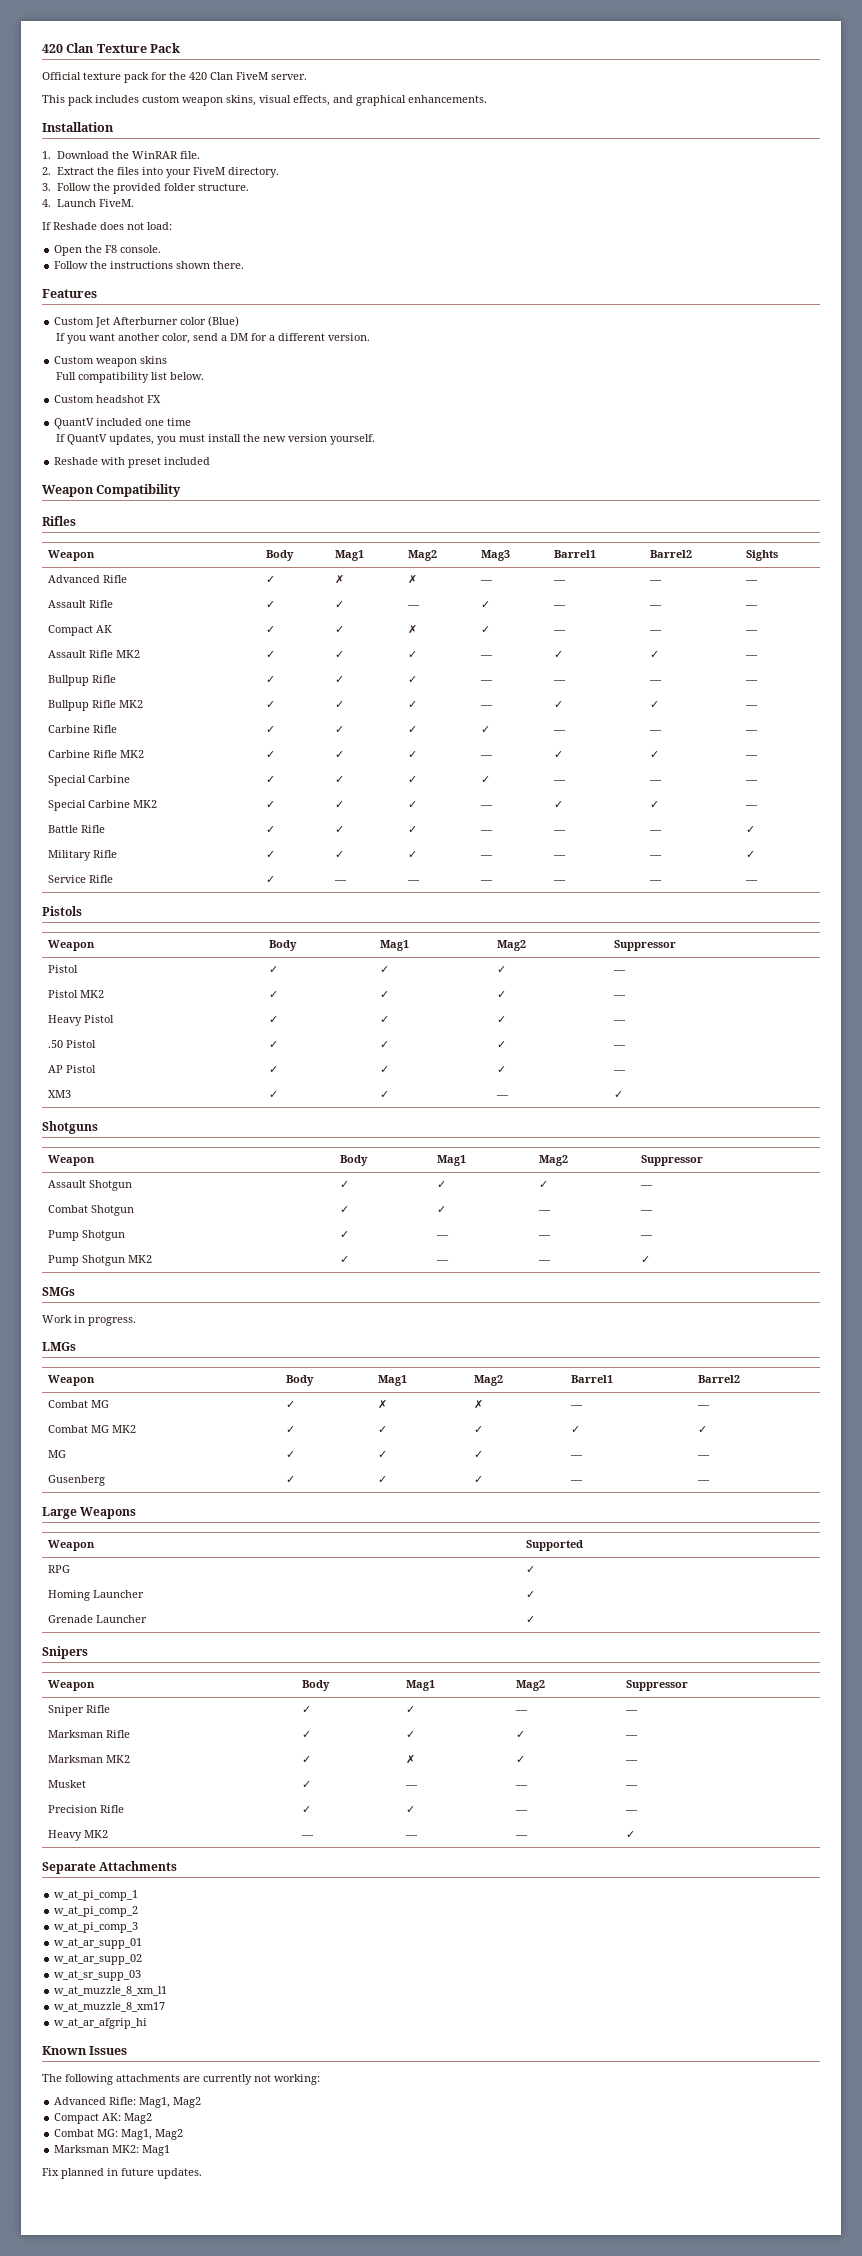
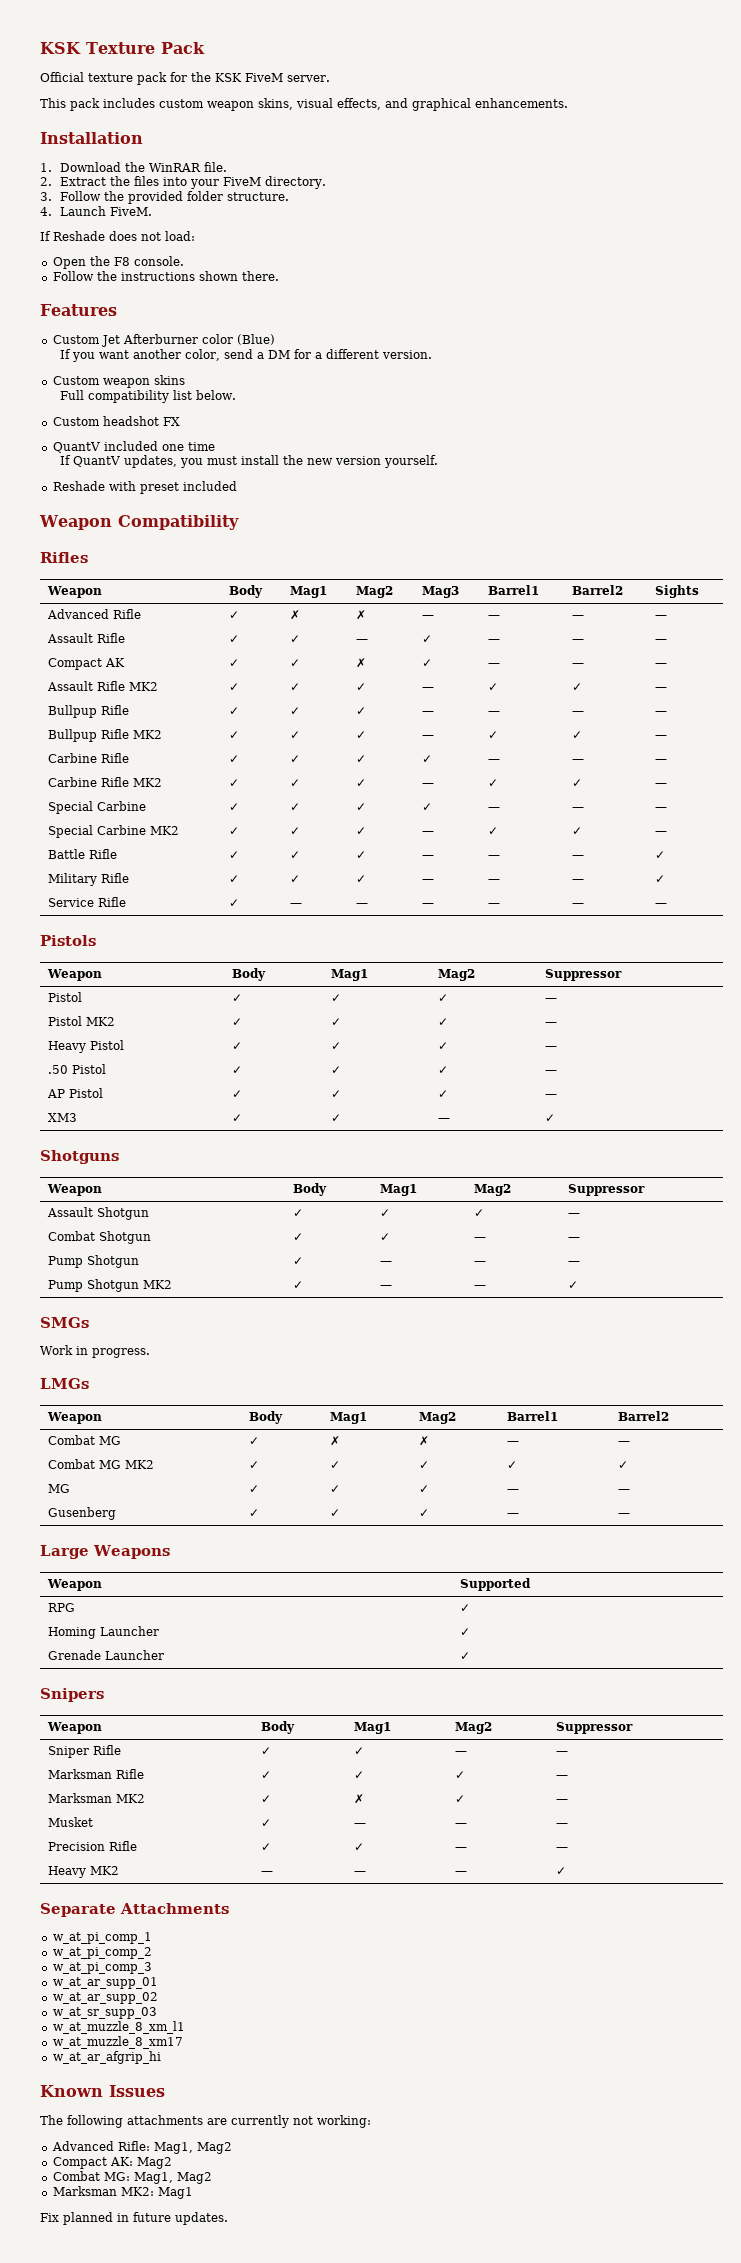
- 420 Clan Texture Pack
+ KSK Texture Pack
- Official texture pack for the 420 Clan FiveM server.
+ Official texture pack for the KSK FiveM server.

